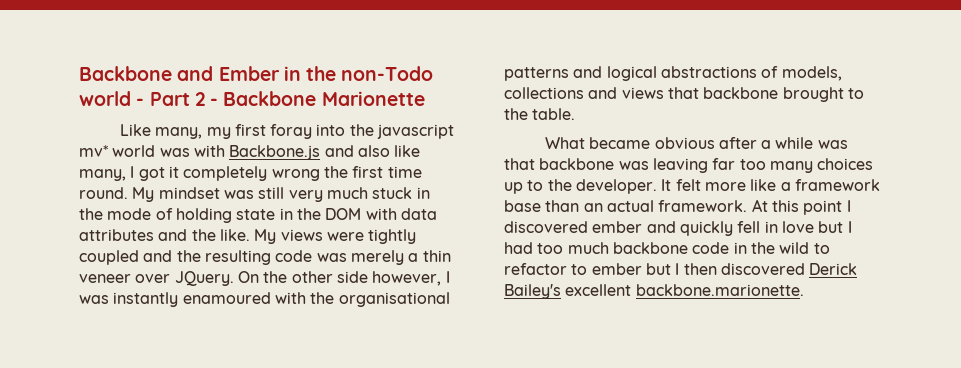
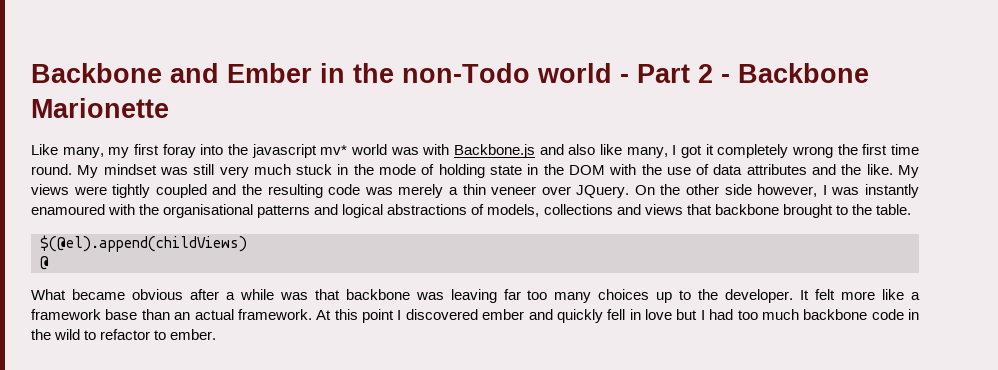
- My mindset was still very much stuck in the mode of holding state in the DOM with data attributes and the like.
+ My mindset was still very much stuck in the mode of holding state in the DOM with the use of data attributes and the like.
+ $(@el).append(childViews)
+ @
- At this point I discovered ember and quickly fell in love but I had too much backbone code in the wild to refactor to ember but I then discovered Derick Bailey's excellent backbone.marionette.
+ At this point I discovered ember and quickly fell in love but I had too much backbone code in the wild to refactor to ember.

